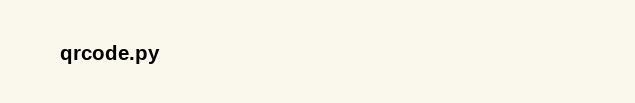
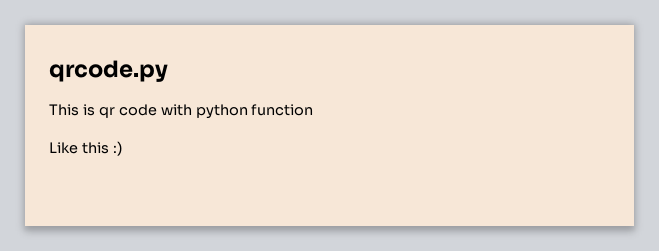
+ This is qr code with python function
+ Like this :)

